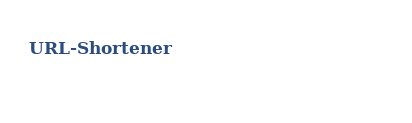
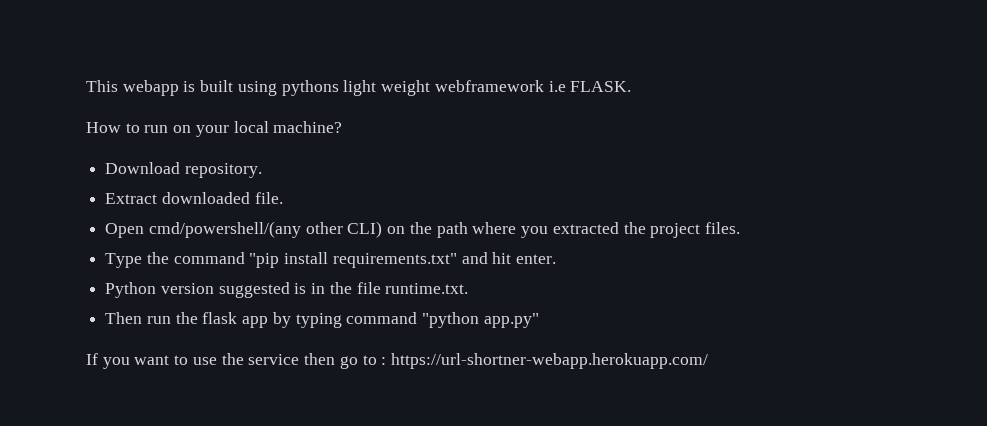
- URL-Shortener
+ This webapp is built using pythons light weight webframework i.e FLASK.
+ How to run on your local machine?
+ Download repository.
+ Extract downloaded file.
+ Open cmd/powershell/(any other CLI) on the path where you extracted the project files.
+ Type the command "pip install requirements.txt" and hit enter.
+ Python version suggested is in the file runtime.txt.
+ Then run the flask app by typing command "python app.py"
+ If you want to use the service then go to : https://url-shortner-webapp.herokuapp.com/

